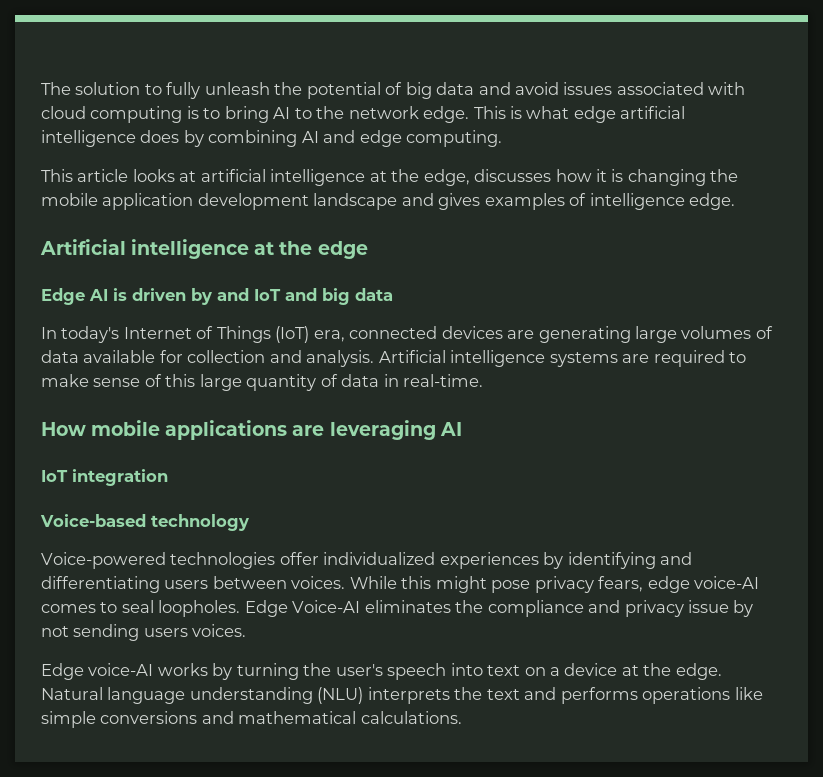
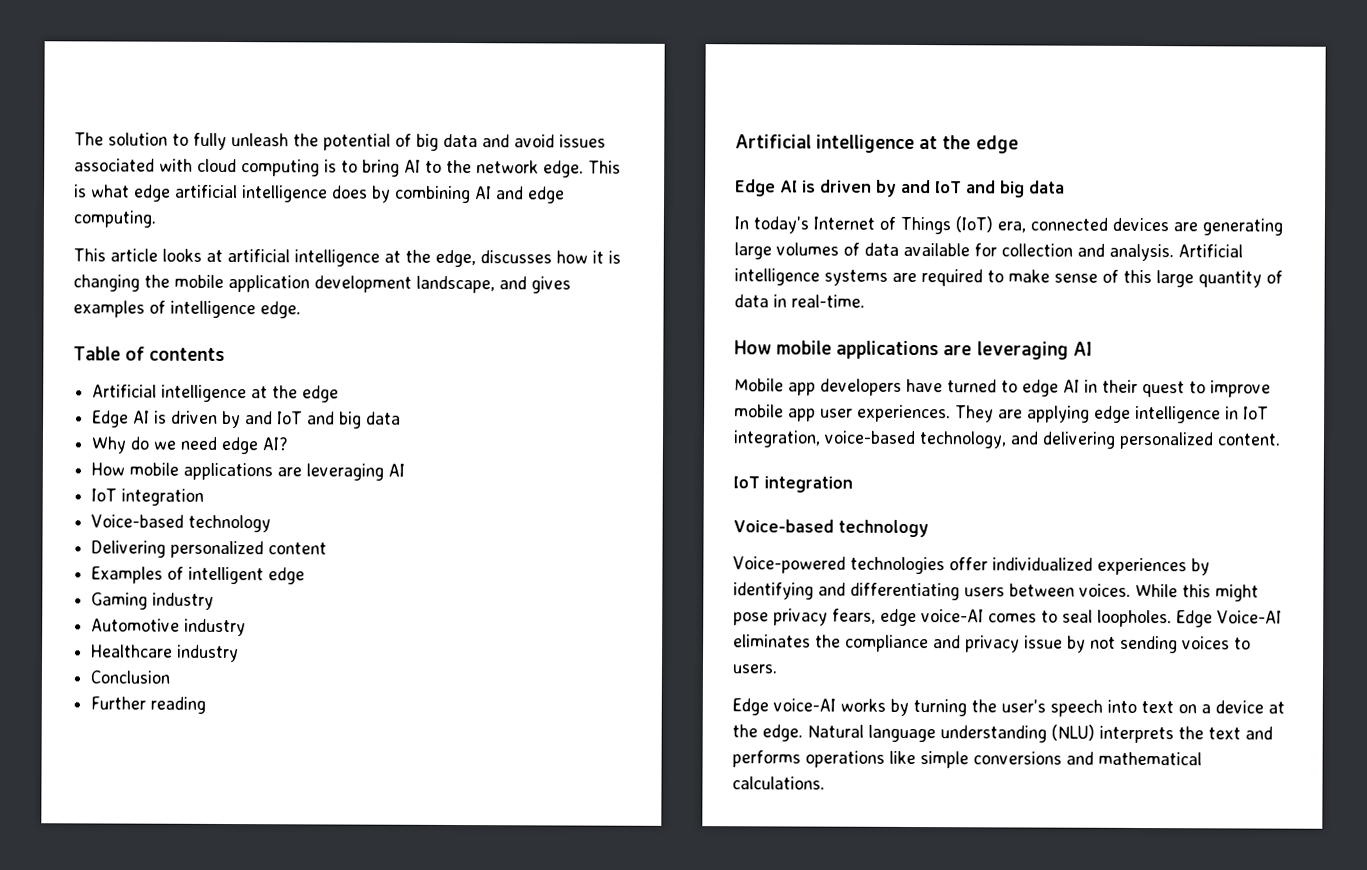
- This article looks at artificial intelligence at the edge, discusses how it is changing the mobile application development landscape and gives examples of intelligence edge.
+ This article looks at artificial intelligence at the edge, discusses how it is changing the mobile application development landscape, and gives examples of intelligence edge.
+ Table of contents
+ Artificial intelligence at the edge
+ Edge AI is driven by and IoT and big data
+ Why do we need edge AI?
+ How mobile applications are leveraging AI
+ IoT integration
+ Voice-based technology
+ Delivering personalized content
+ Examples of intelligent edge
+ Gaming industry
+ Automotive industry
+ Healthcare industry
+ Conclusion
+ Further reading
+ Mobile app developers have turned to edge AI in their quest to improve mobile app user experiences. They are applying edge intelligence in IoT integration, voice-based technology, and delivering personalized content.
- Edge Voice-AI eliminates the compliance and privacy issue by not sending users voices.
+ Edge Voice-AI eliminates the compliance and privacy issue by not sending voices to users.

